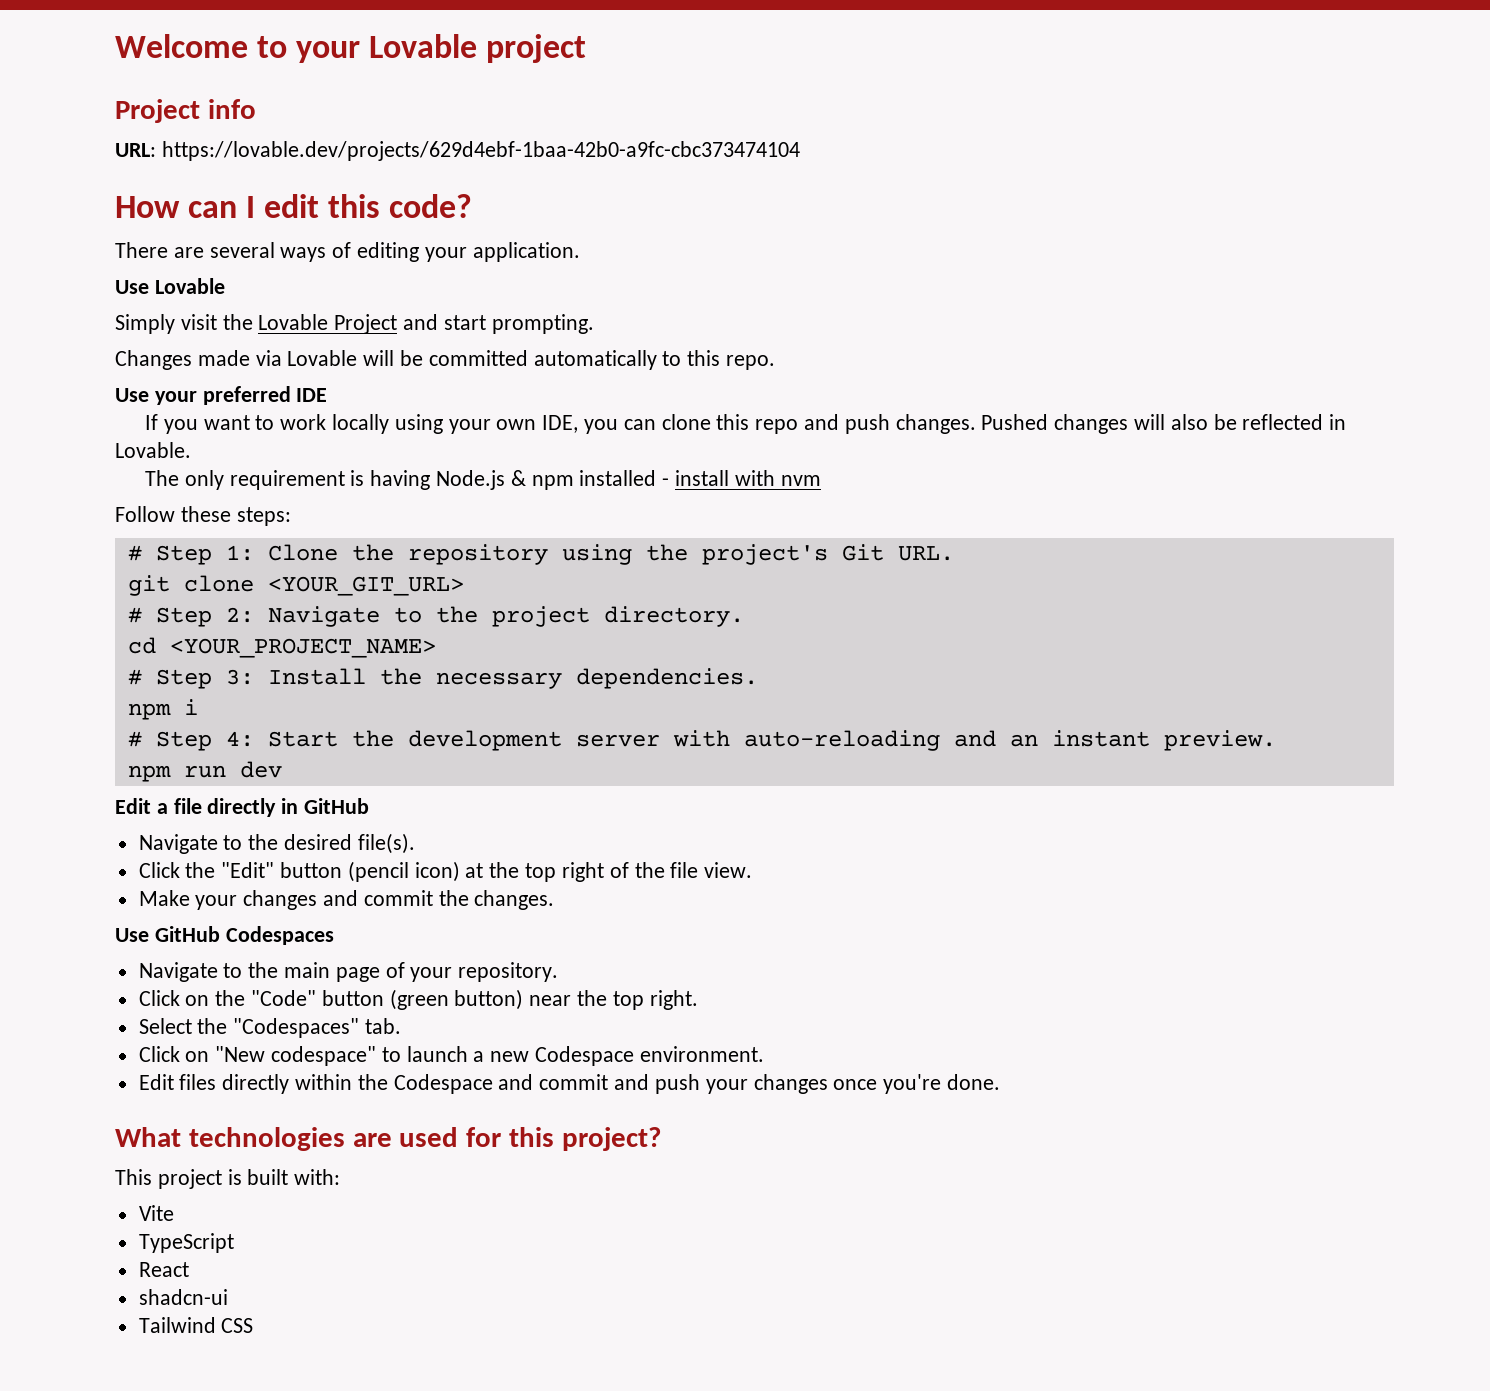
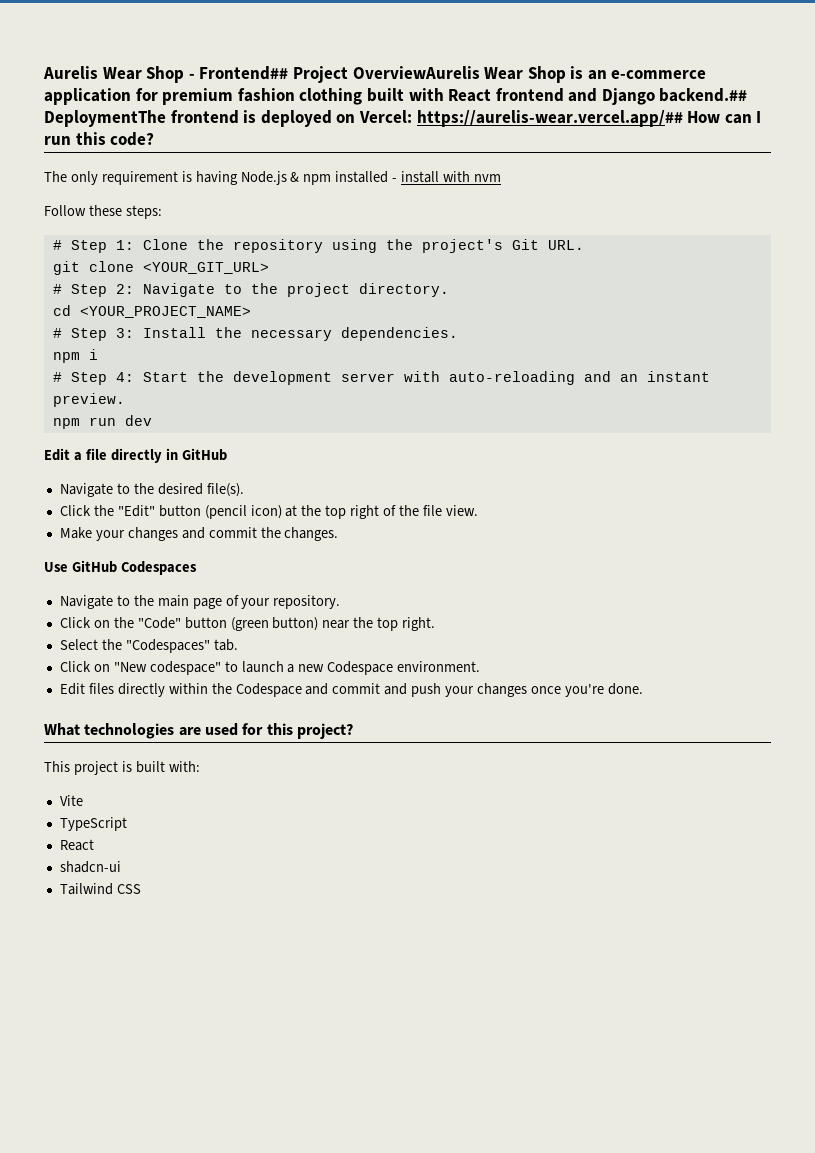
- Welcome to your Lovable project
- Project info
- URL: https://lovable.dev/projects/629d4ebf-1baa-42b0-a9fc-cbc373474104
- How can I edit this code?
+ Aurelis Wear Shop - Frontend## Project OverviewAurelis Wear Shop is an e-commerce application for premium fashion clothing built with React frontend and Django backend.## DeploymentThe frontend is deployed on Vercel: https://aurelis-wear.vercel.app/## How can I run this code?
- There are several ways of editing your application.
- Use Lovable
- Simply visit the Lovable Project and start prompting.
- Changes made via Lovable will be committed automatically to this repo.
- Use your preferred IDE
- If you want to work locally using your own IDE, you can clone this repo and push changes. Pushed changes will also be reflected in Lovable.

